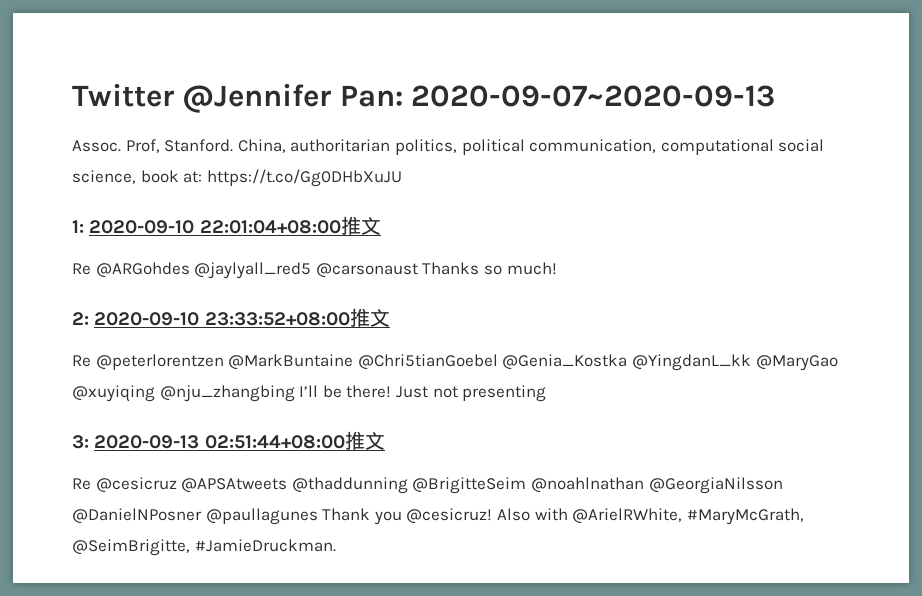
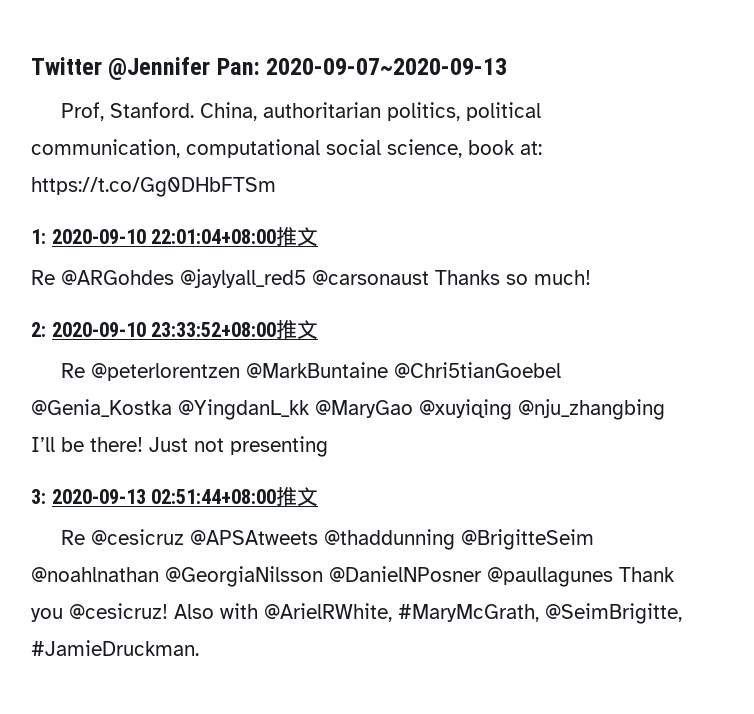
- Assoc.
- China, authoritarian politics, political communication, computational social science, book at: https://t.co/Gg0DHbXuJU
+ China, authoritarian politics, political communication, computational social science, book at: https://t.co/Gg0DHbFTSm

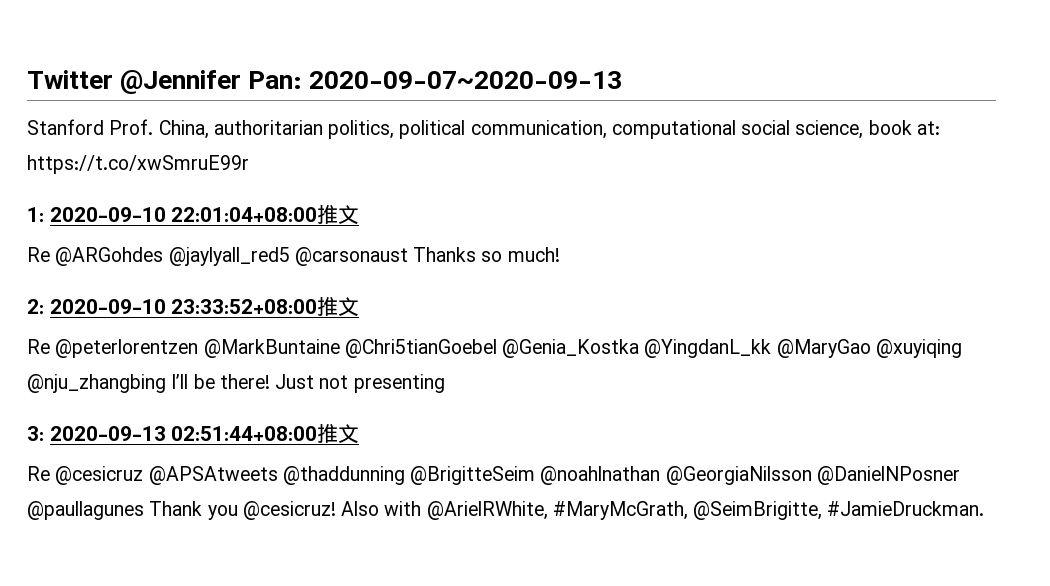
- Prof, Stanford. China, authoritarian politics, political communication, computational social science, book at: https://t.co/Gg0DHbFTSm
+ Stanford Prof. China, authoritarian politics, political communication, computational social science, book at: https://t.co/xwSmruE99r

